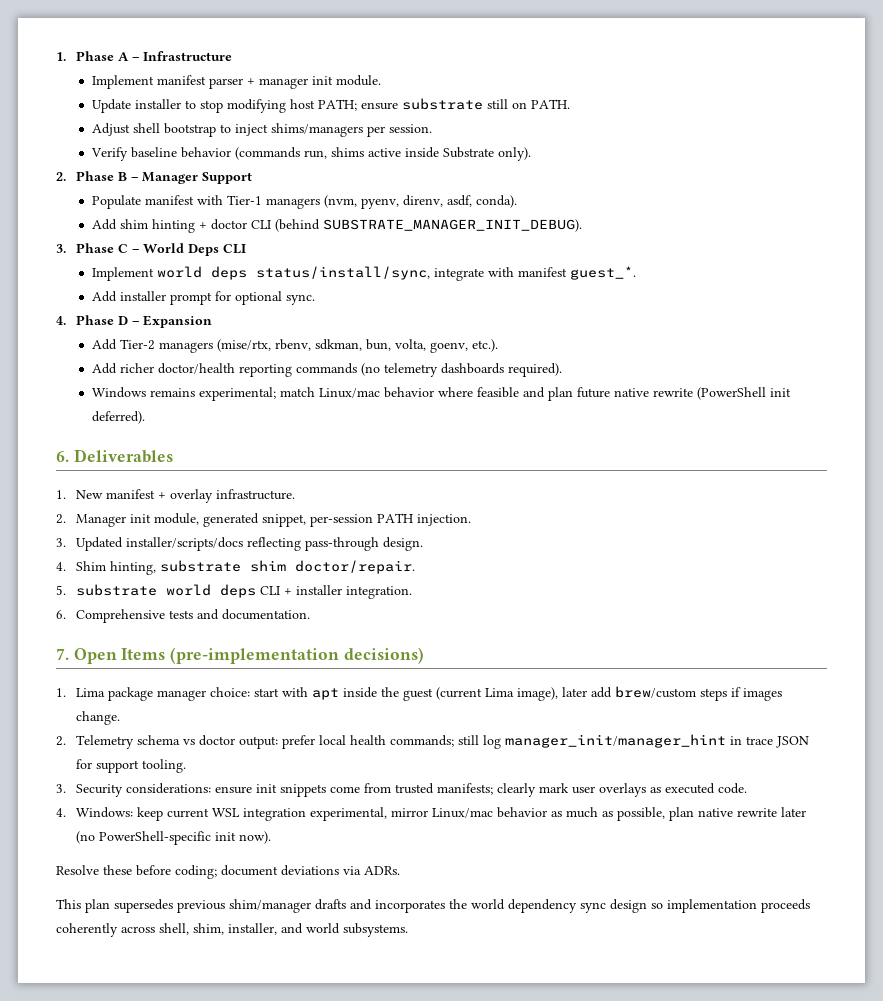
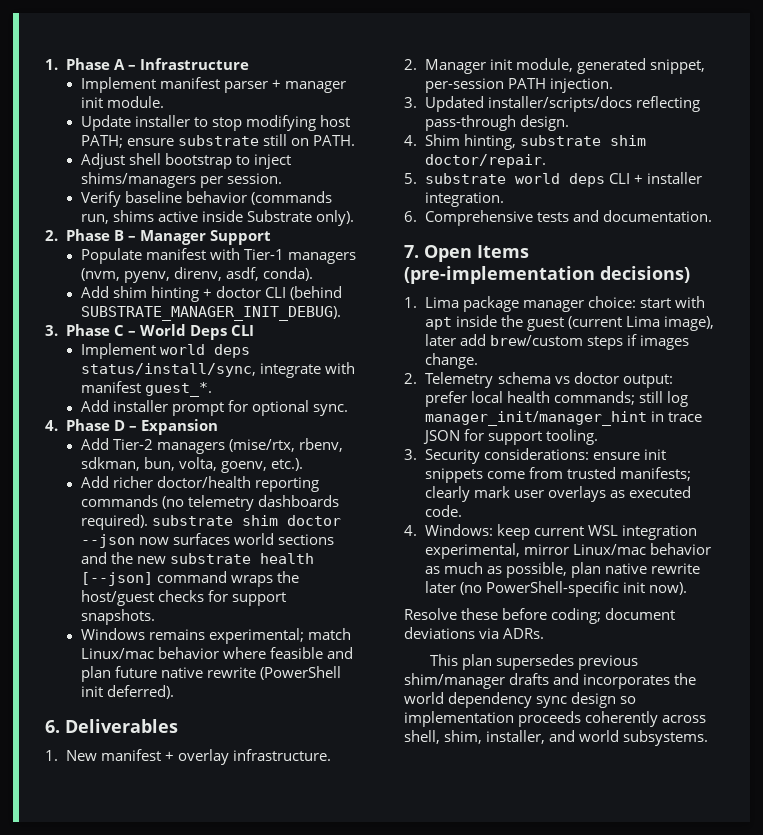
- Add richer doctor/health reporting commands (no telemetry dashboards required).
+ Add richer doctor/health reporting commands (no telemetry dashboards required). substrate shim doctor --json now surfaces world sections and the new substrate health [--json] command wraps the host/guest checks for support snapshots.

